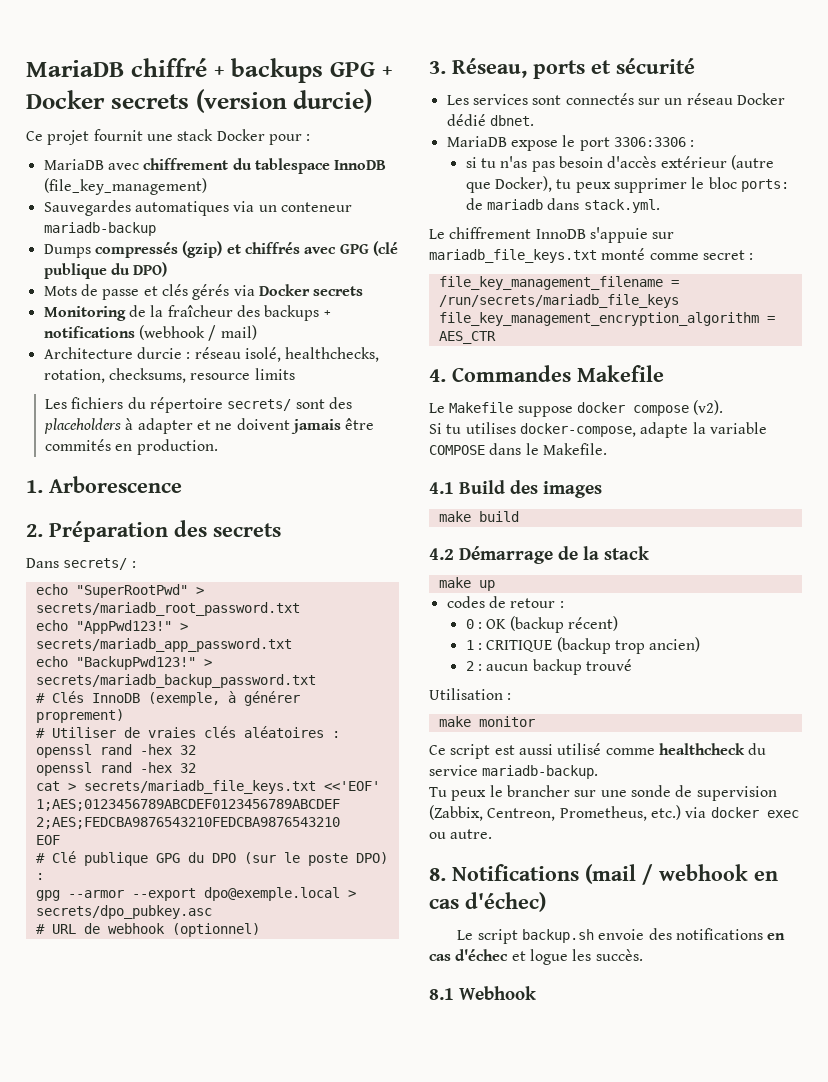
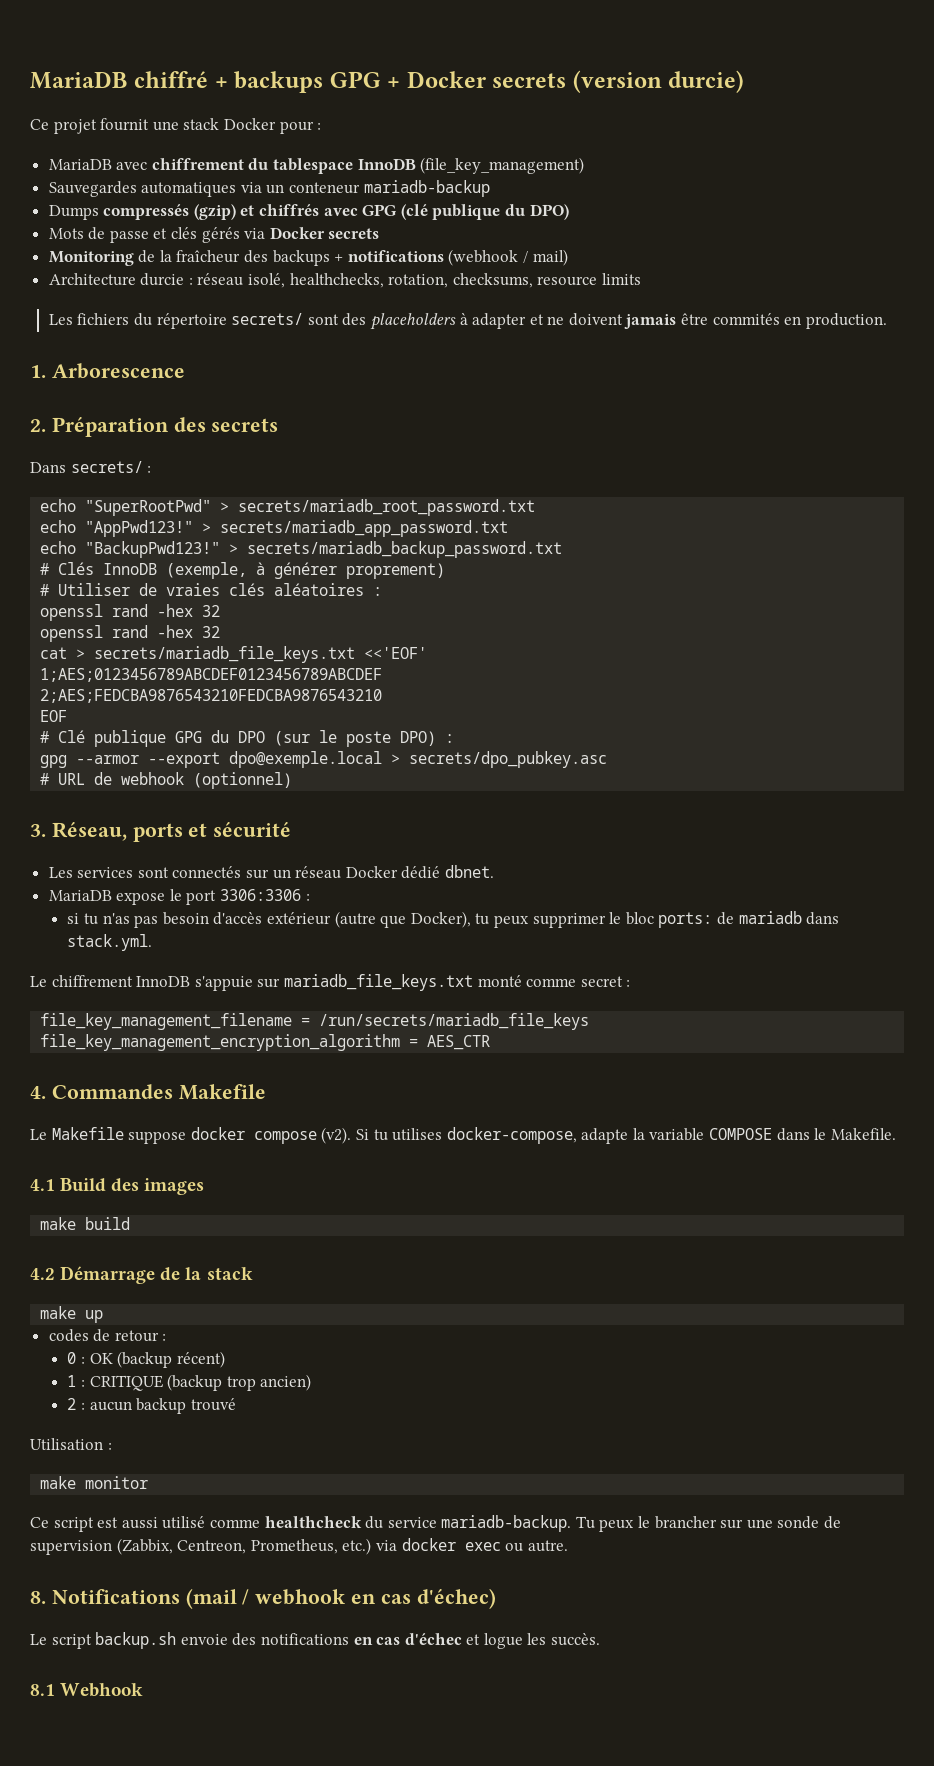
- Le Makefile suppose docker compose (v2).
- Si tu utilises docker-compose, adapte la variable COMPOSE dans le Makefile.
+ Le Makefile suppose docker compose (v2). Si tu utilises docker-compose, adapte la variable COMPOSE dans le Makefile.
- Ce script est aussi utilisé comme healthcheck du service mariadb-backup.
- Tu peux le brancher sur une sonde de supervision (Zabbix, Centreon, Prometheus, etc.) via docker exec ou autre.
+ Ce script est aussi utilisé comme healthcheck du service mariadb-backup. Tu peux le brancher sur une sonde de supervision (Zabbix, Centreon, Prometheus, etc.) via docker exec ou autre.

